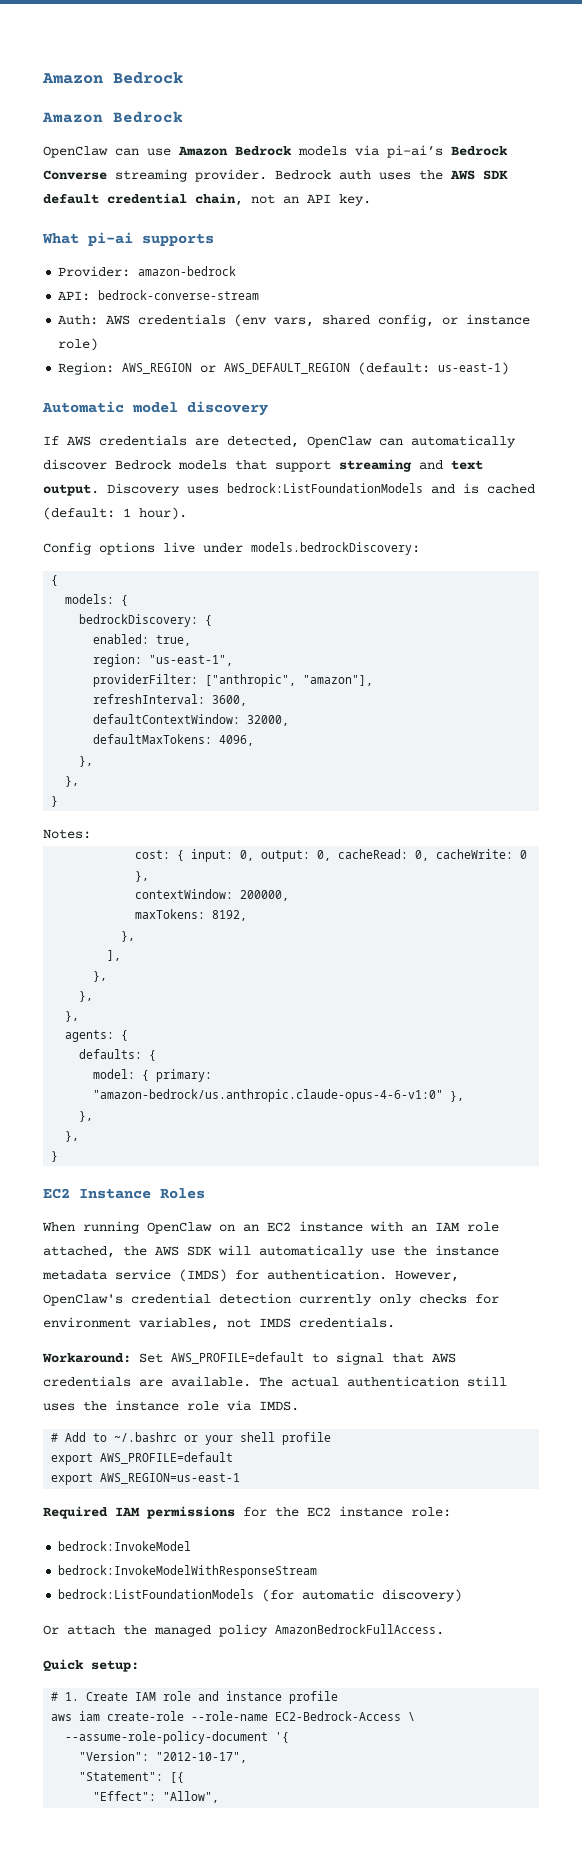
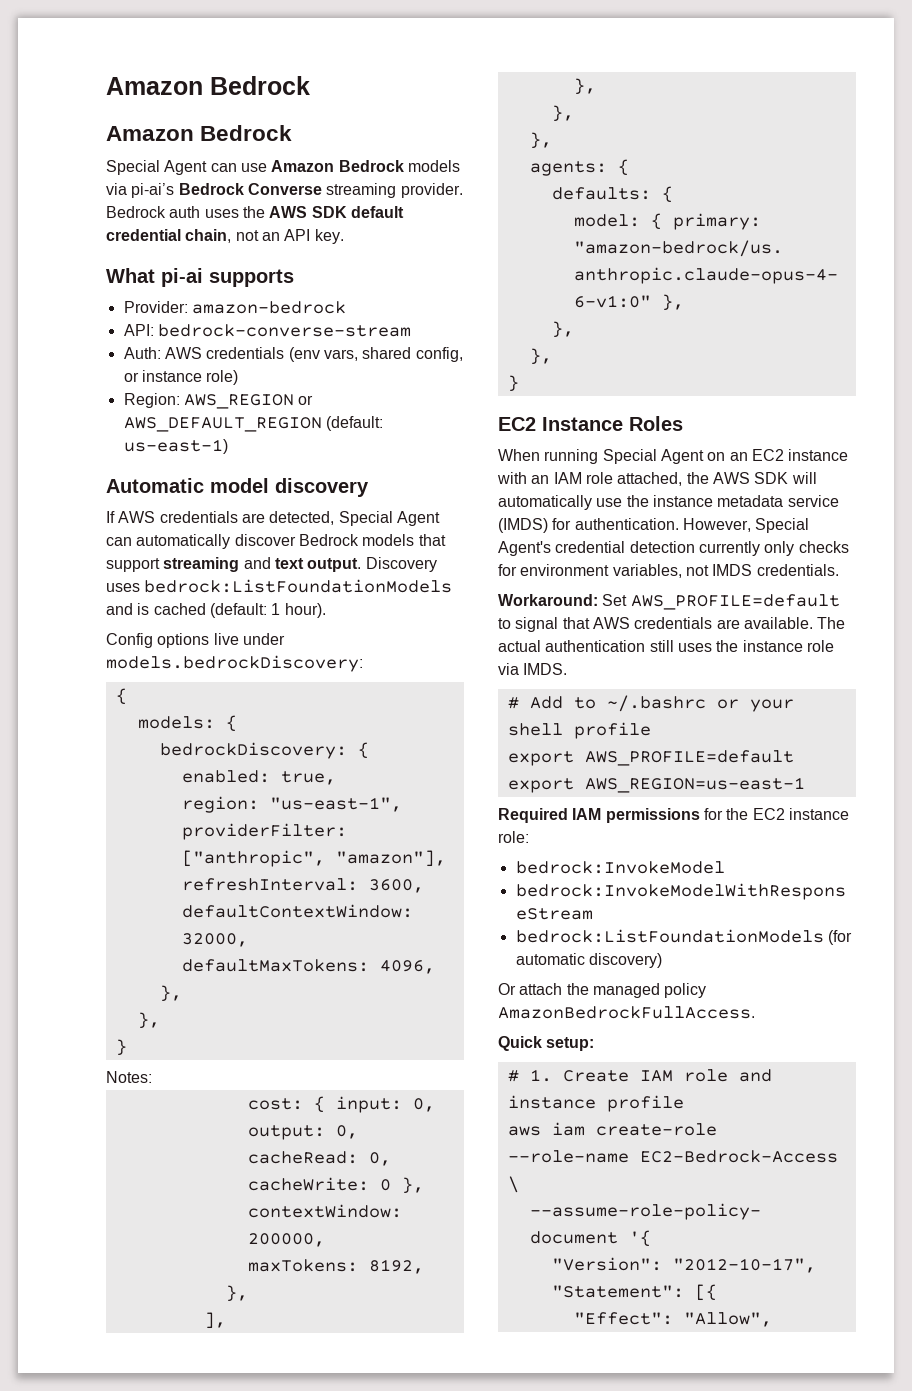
- OpenClaw can use Amazon Bedrock models via pi‑ai’s Bedrock Converse streaming provider.
+ Special Agent can use Amazon Bedrock models via pi‑ai’s Bedrock Converse streaming provider.
- If AWS credentials are detected, OpenClaw can automatically discover Bedrock models that support streaming and text output.
+ If AWS credentials are detected, Special Agent can automatically discover Bedrock models that support streaming and text output.
- When running OpenClaw on an EC2 instance with an IAM role attached, the AWS SDK will automatically use the instance metadata service (IMDS) for authentication.
+ When running Special Agent on an EC2 instance with an IAM role attached, the AWS SDK will automatically use the instance metadata service (IMDS) for authentication.
- However, OpenClaw's credential detection currently only checks for environment variables, not IMDS credentials.
+ However, Special Agent's credential detection currently only checks for environment variables, not IMDS credentials.

